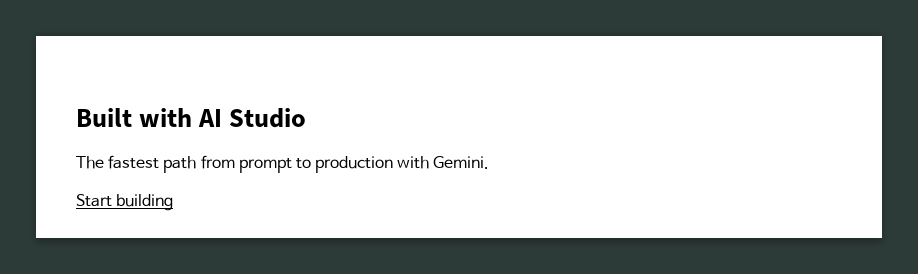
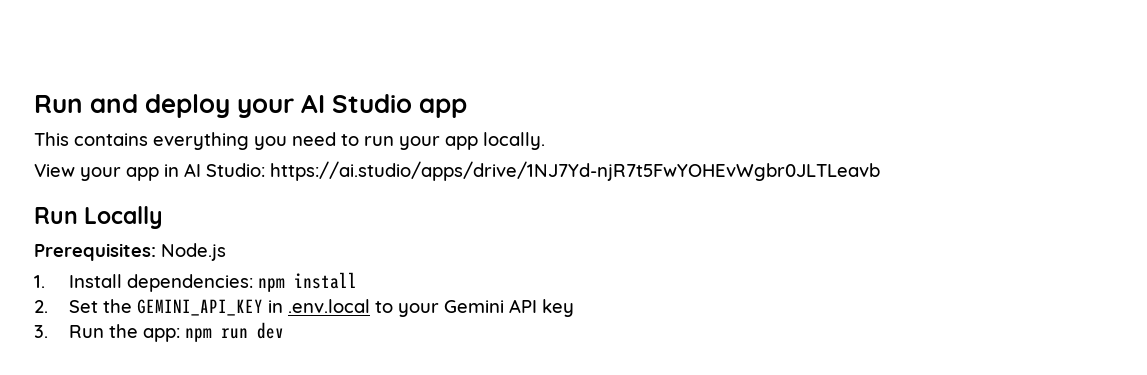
- Built with AI Studio
- The fastest path from prompt to production with Gemini.
- Start building
+ Run and deploy your AI Studio app
+ This contains everything you need to run your app locally.
+ View your app in AI Studio: https://ai.studio/apps/drive/1NJ7Yd-njR7t5FwYOHEvWgbr0JLTLeavb
+ Run Locally
+ Prerequisites: Node.js
+ 1. Install dependencies: npm install
+ 2. Set the GEMINI_API_KEY in .env.local to your Gemini API key
+ 3. Run the app: npm run dev

